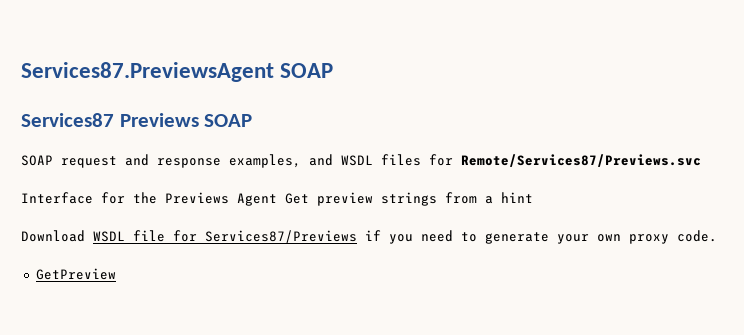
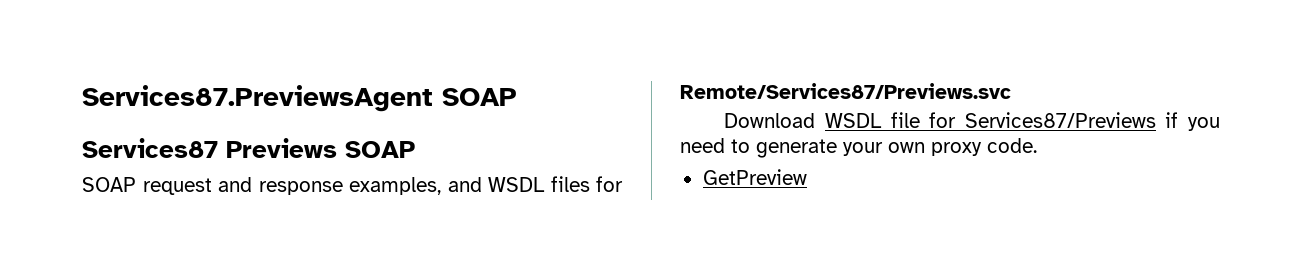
- Interface for the Previews Agent Get preview strings from a hint

